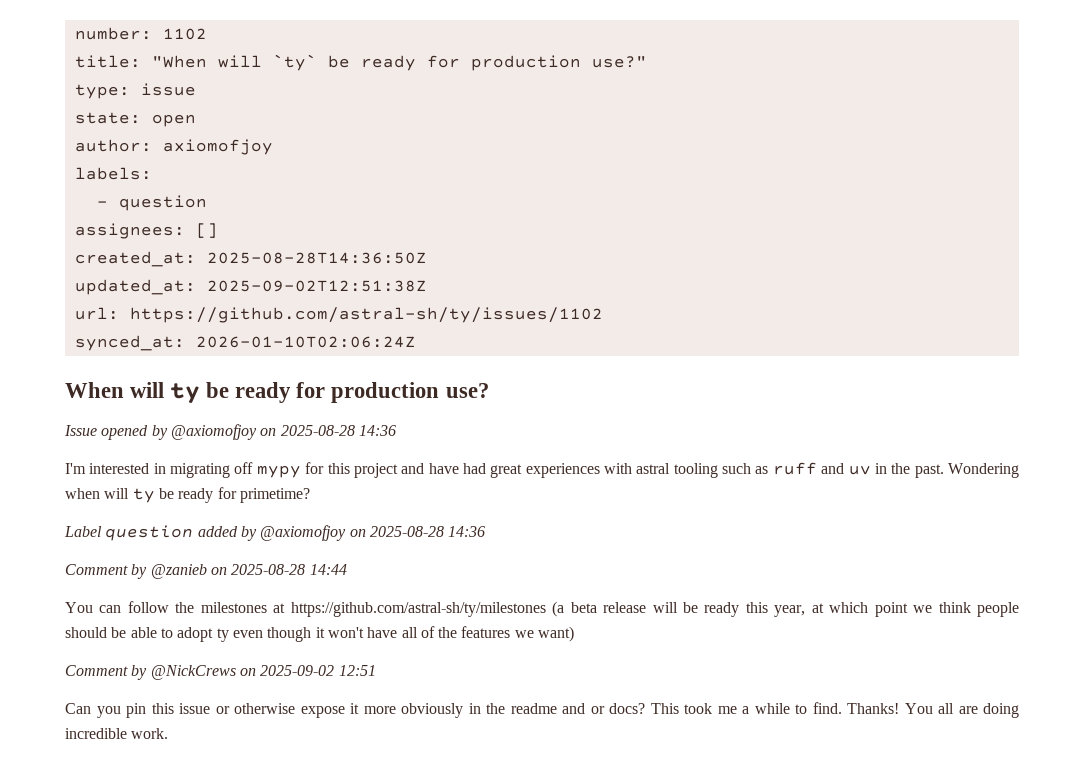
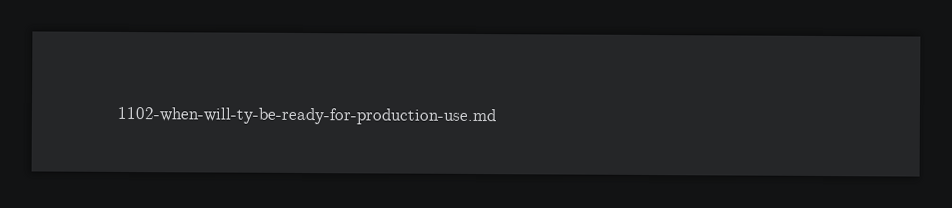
- number: 1102
- title: "When will `ty` be ready for production use?"
- type: issue
- state: open
- author: axiomofjoy
- labels:
- - question
- assignees: []
- created_at: 2025-08-28T14:36:50Z
- updated_at: 2025-09-02T12:51:38Z
- url: https://github.com/astral-sh/ty/issues/1102
- synced_at: 2026-01-10T02:06:24Z
- When will ty be ready for production use?
- Issue opened by @axiomofjoy on 2025-08-28 14:36
- I'm interested in migrating off mypy for this project and have had great experiences with astral tooling such as ruff and uv in the past. Wondering when will ty be ready for primetime?
- Label question added by @axiomofjoy on 2025-08-28 14:36
- Comment by @zanieb on 2025-08-28 14:44
- You can follow the milestones at https://github.com/astral-sh/ty/milestones (a beta release will be ready this year, at which point we think people should be able to adopt ty even though it won't have all of the features we want)
- Comment by @NickCrews on 2025-09-02 12:51
- Can you pin this issue or otherwise expose it more obviously in the readme and or docs? This took me a while to find. Thanks! You all are doing incredible work.
+ 1102-when-will-ty-be-ready-for-production-use.md

